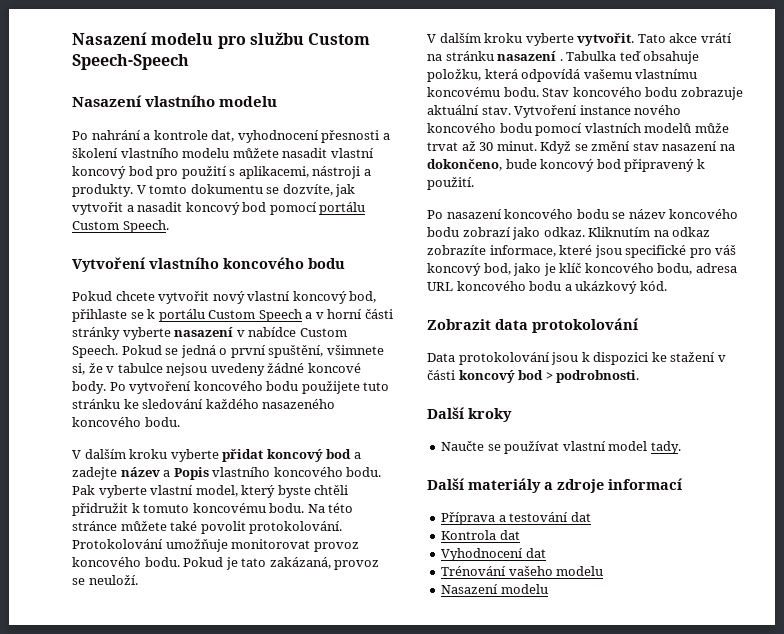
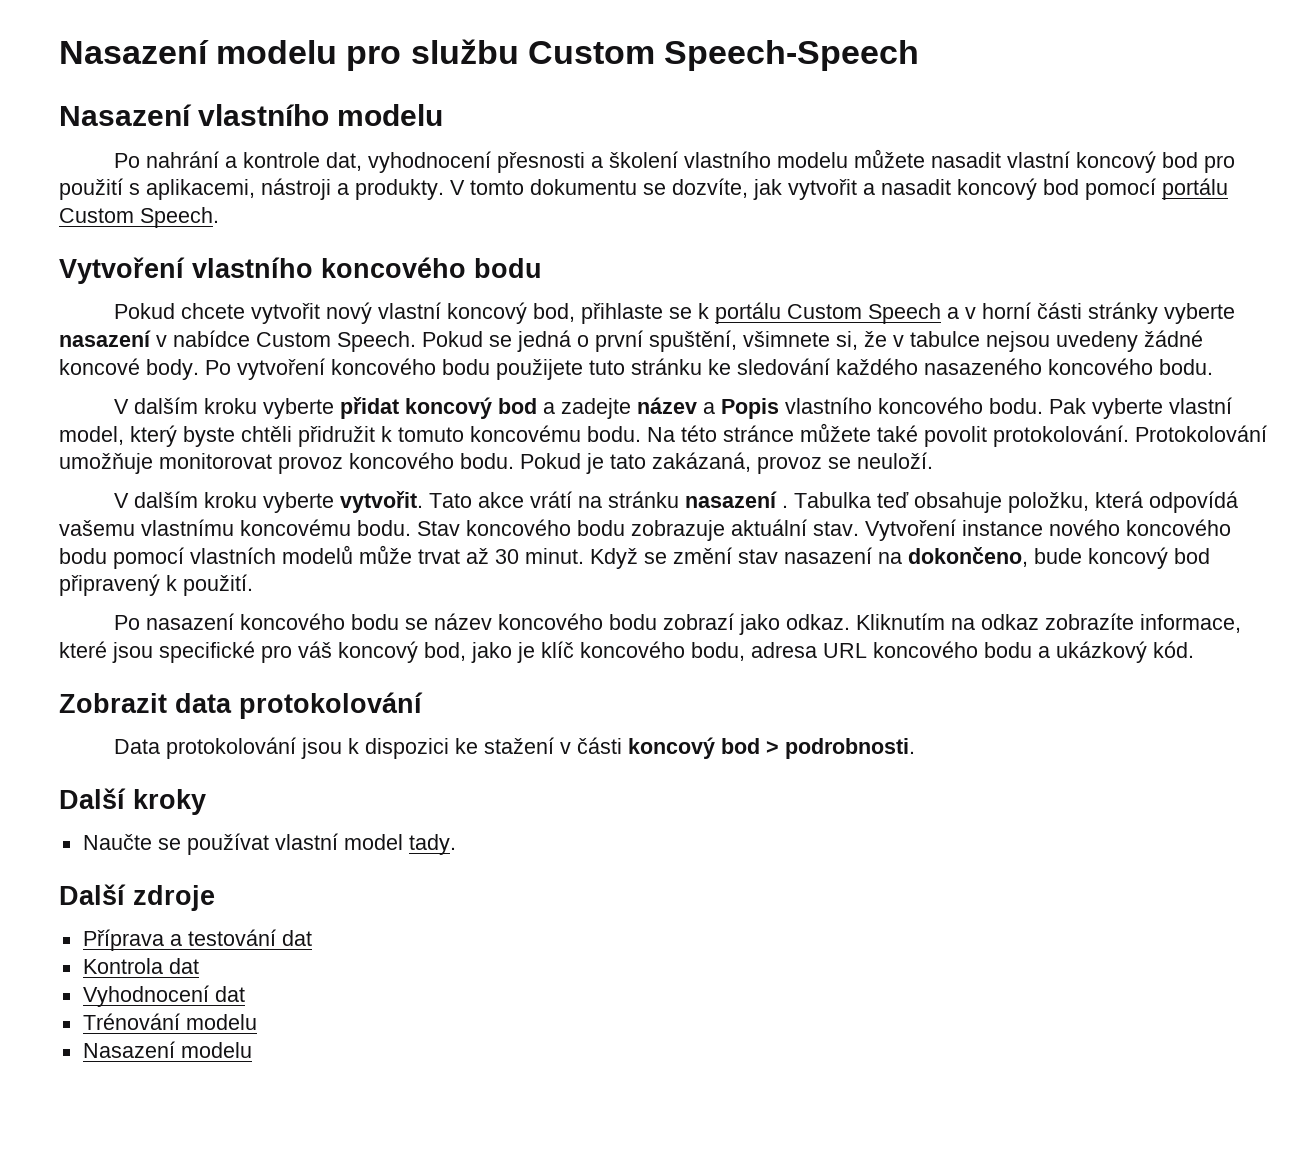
- Další materiály a zdroje informací
+ Další zdroje
- Trénování vašeho modelu
+ Trénování modelu

